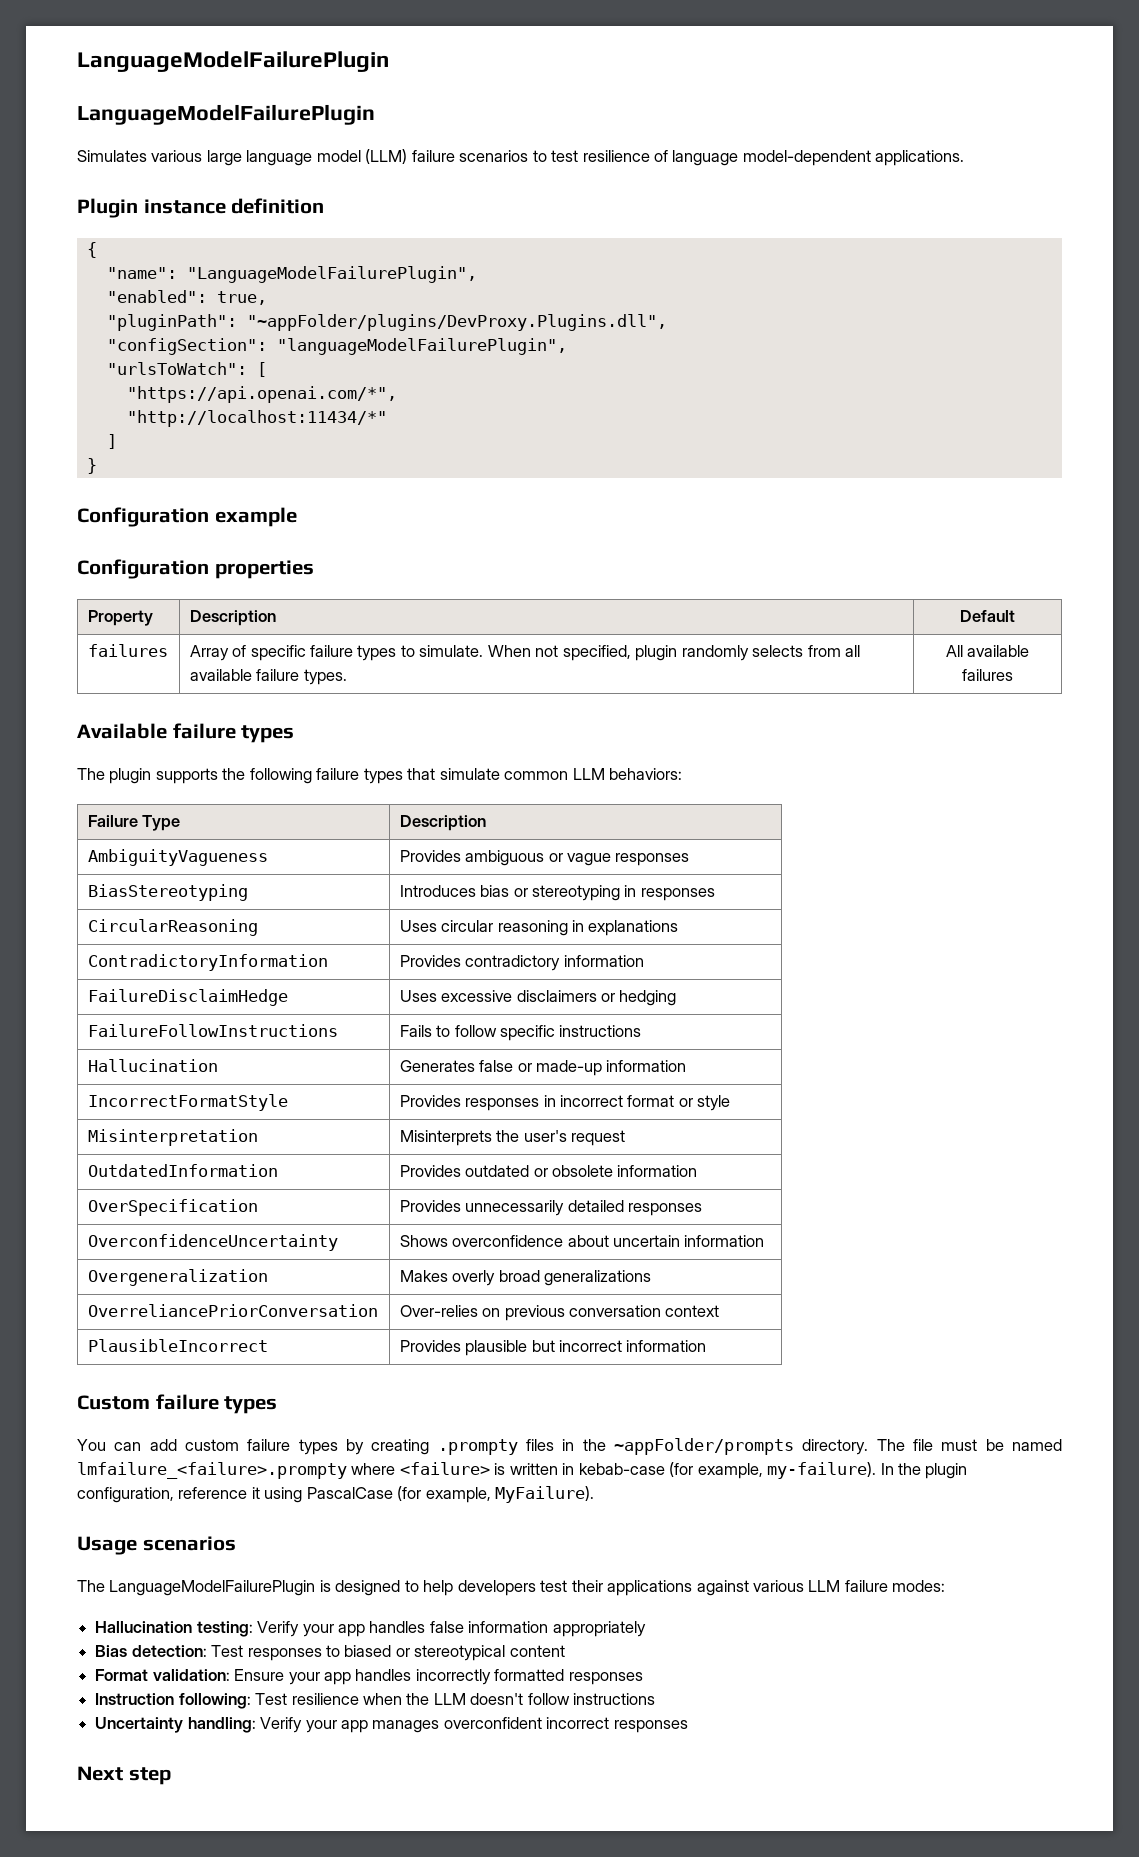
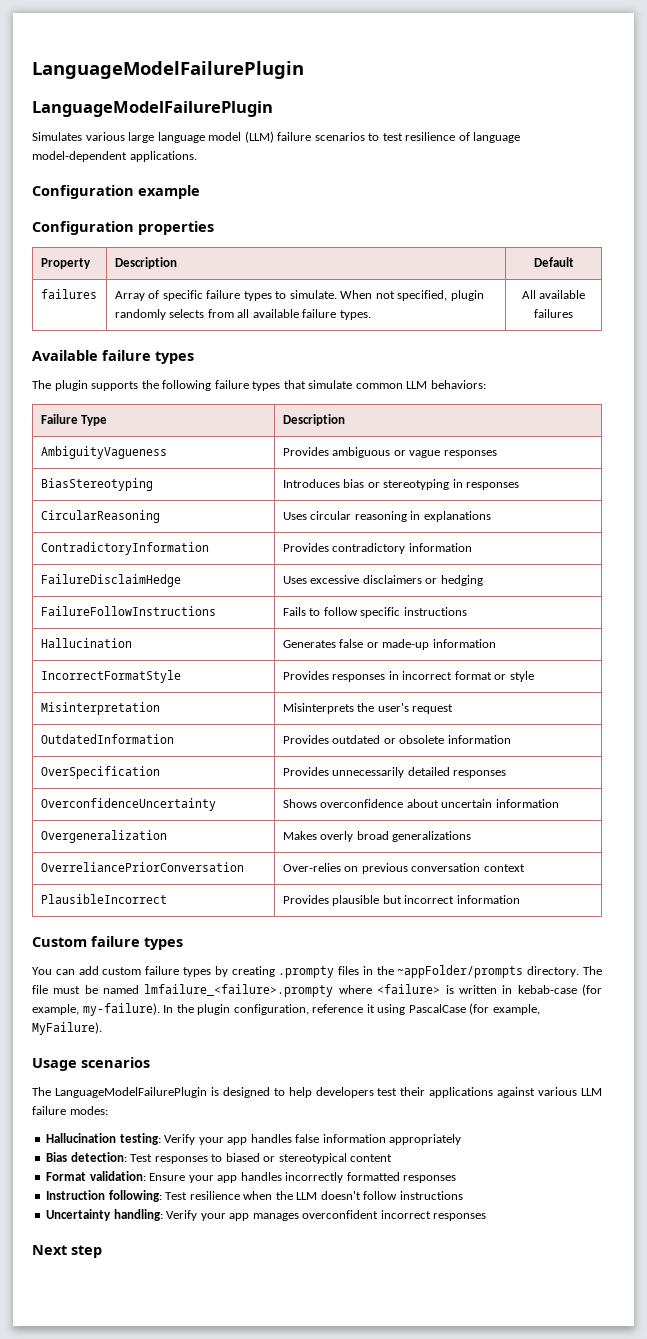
- Plugin instance definition
- {
- "name": "LanguageModelFailurePlugin",
- "enabled": true,
- "pluginPath": "~appFolder/plugins/DevProxy.Plugins.dll",
- "configSection": "languageModelFailurePlugin",
- "urlsToWatch": [
- "https://api.openai.com/*",
- "http://localhost:11434/*"
- ]
- }

